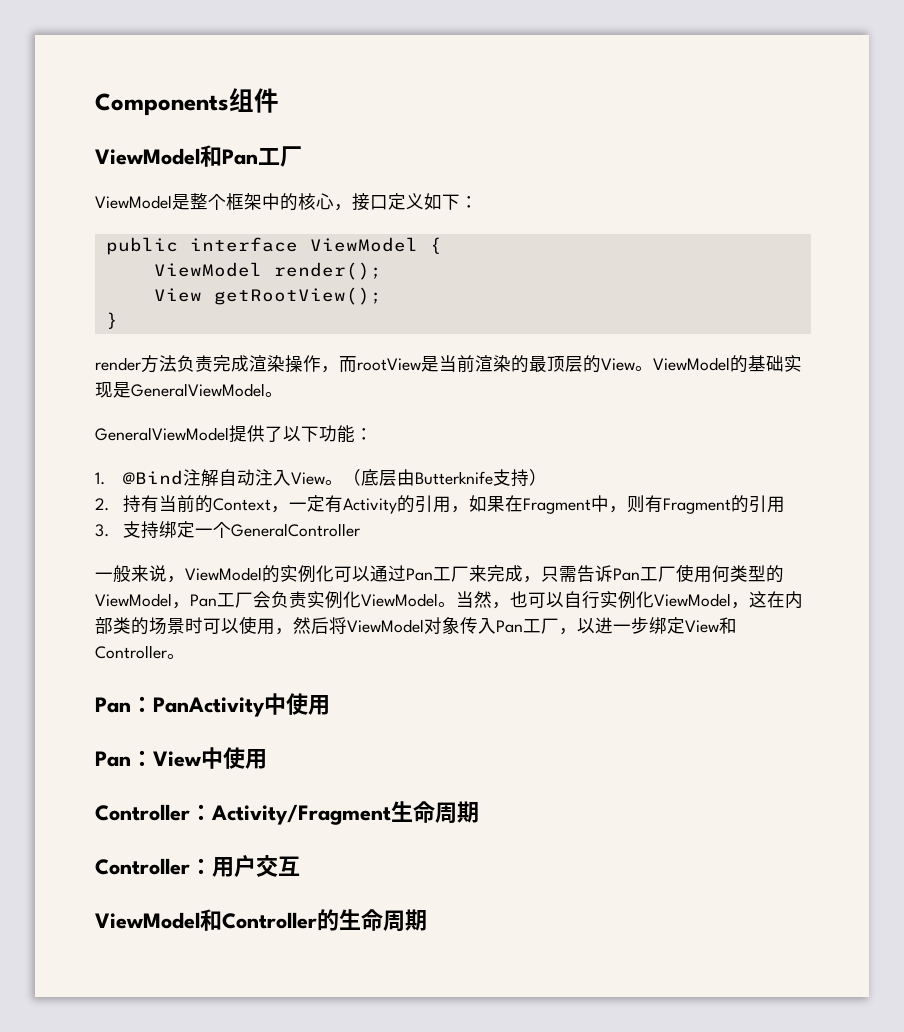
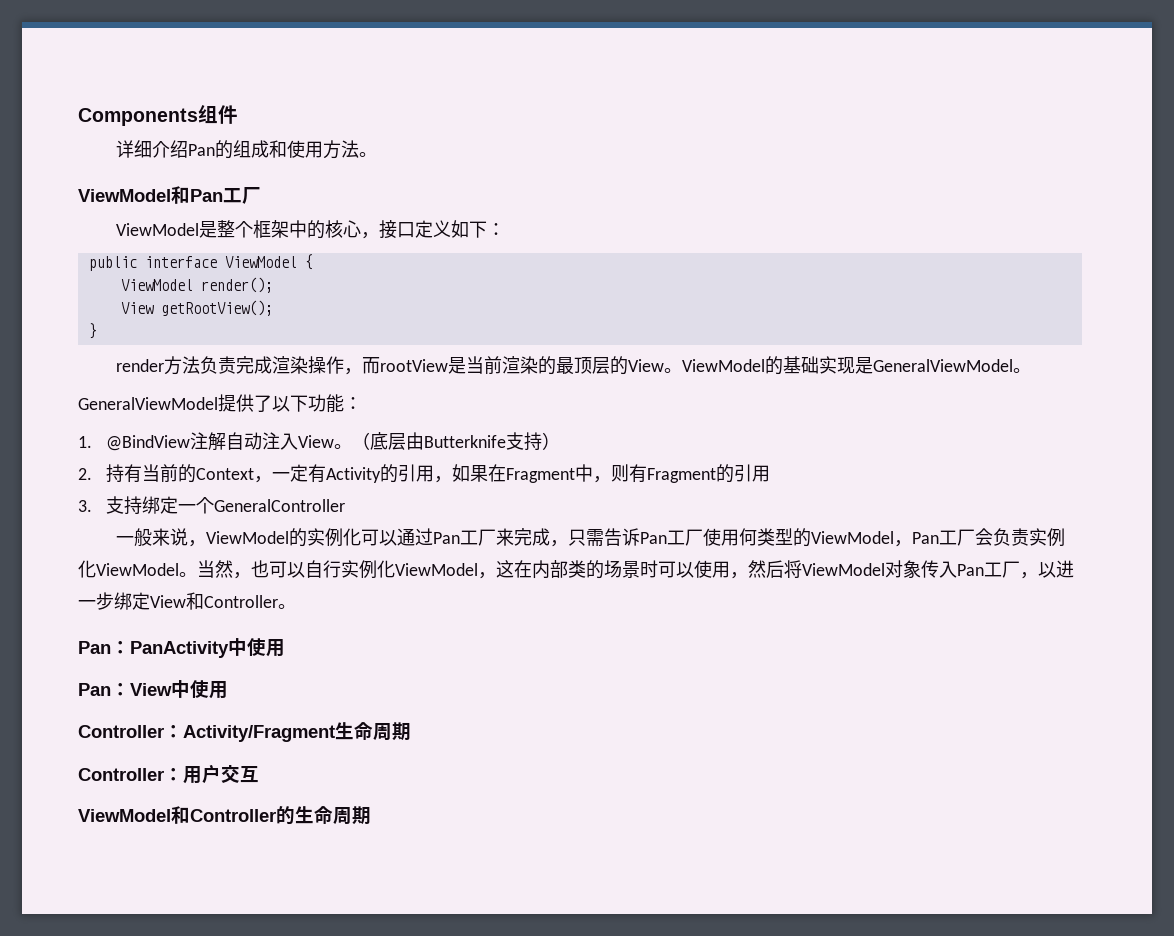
+ 详细介绍Pan的组成和使用方法。
- 1. @Bind注解自动注入View。
+ 1. @BindView注解自动注入View。

